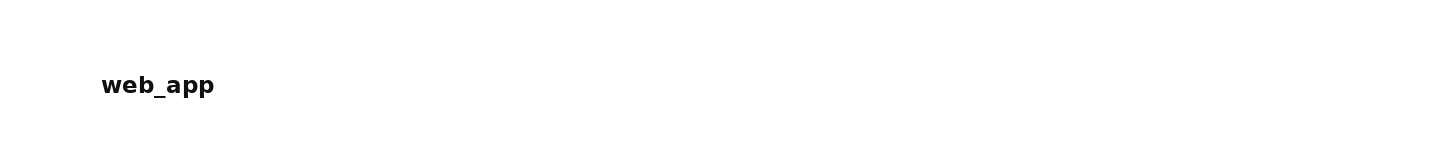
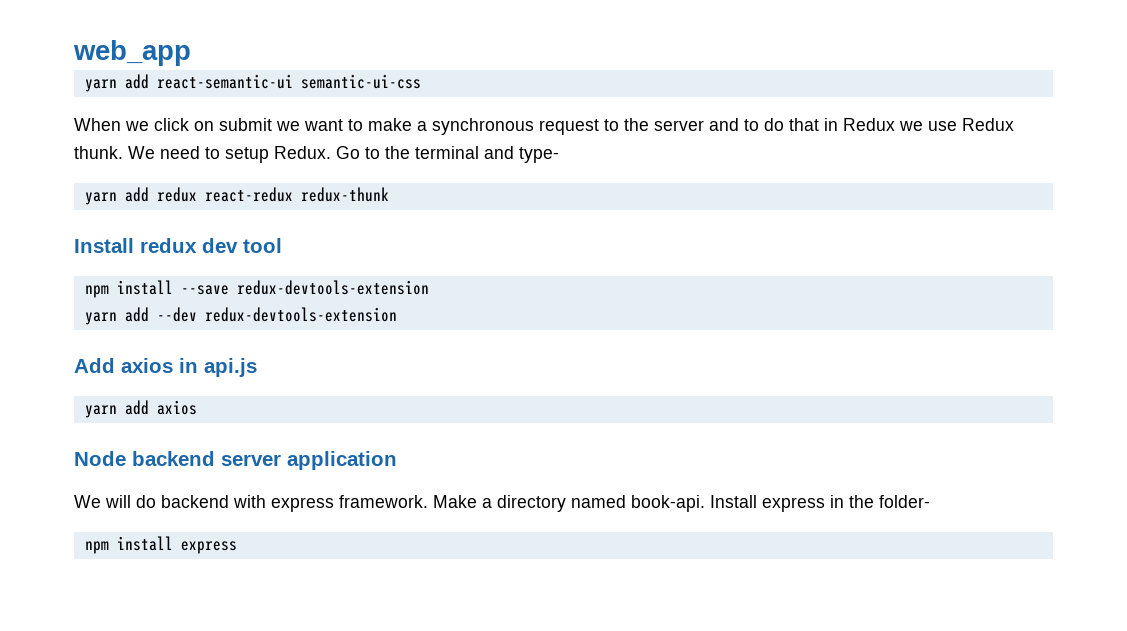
+ yarn add react-semantic-ui semantic-ui-css
+ When we click on submit we want to make a synchronous request to the server and to do that in Redux we use Redux thunk. We need to setup Redux. Go to the terminal and type-
+ yarn add redux react-redux redux-thunk
+ Install redux dev tool
+ npm install --save redux-devtools-extension
+ yarn add --dev redux-devtools-extension
+ Add axios in api.js
+ yarn add axios
+ Node backend server application
+ We will do backend with express framework. Make a directory named book-api. Install express in the folder-
+ npm install express

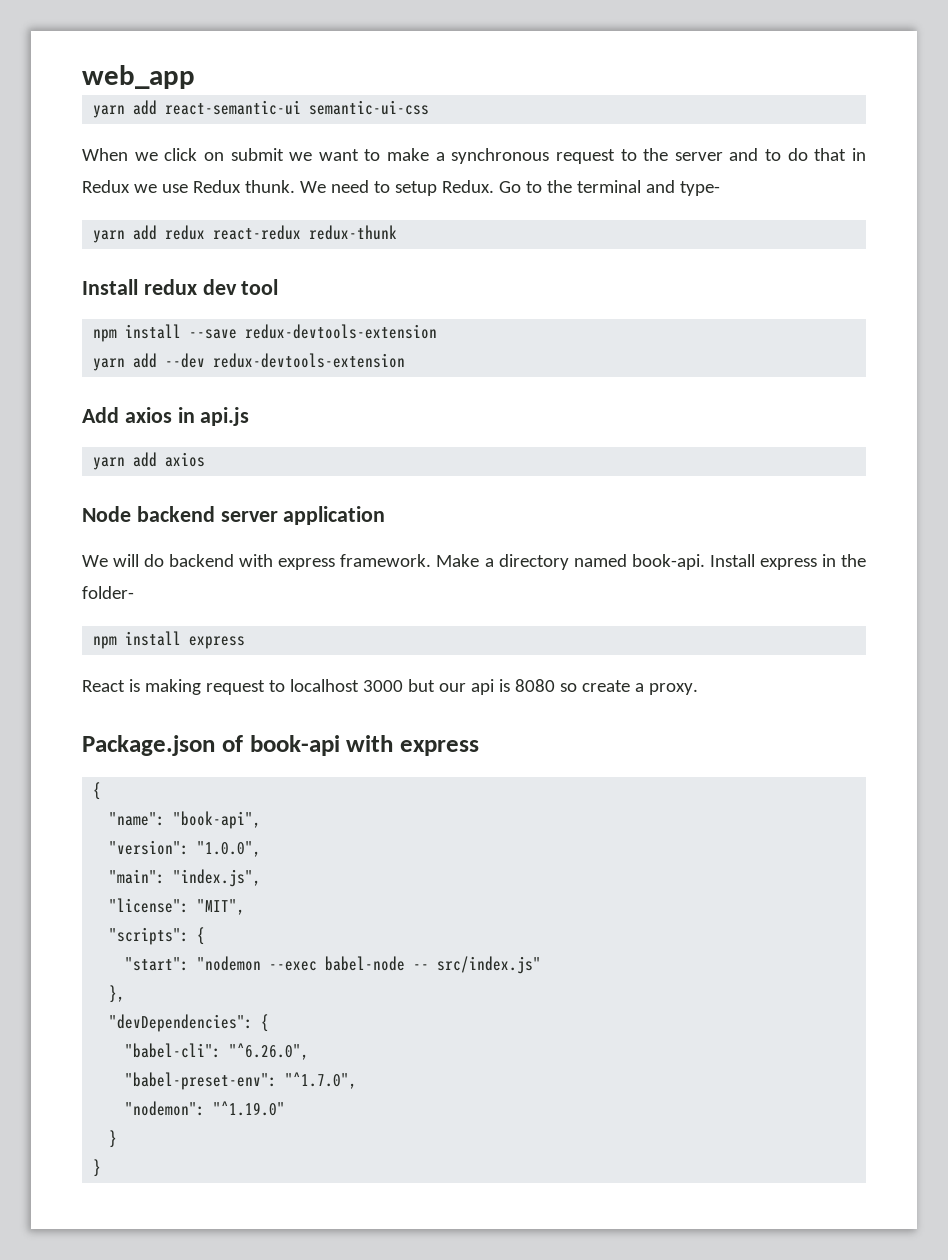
+ React is making request to localhost 3000 but our api is 8080 so create a proxy.
+ Package.json of book-api with express
+ {
+ "name": "book-api",
+ "version": "1.0.0",
+ "main": "index.js",
+ "license": "MIT",
+ "scripts": {
+ "start": "nodemon --exec babel-node -- src/index.js"
+ },
+ "devDependencies": {
+ "babel-cli": "^6.26.0",
+ "babel-preset-env": "^1.7.0",
+ "nodemon": "^1.19.0"
+ }
+ }

